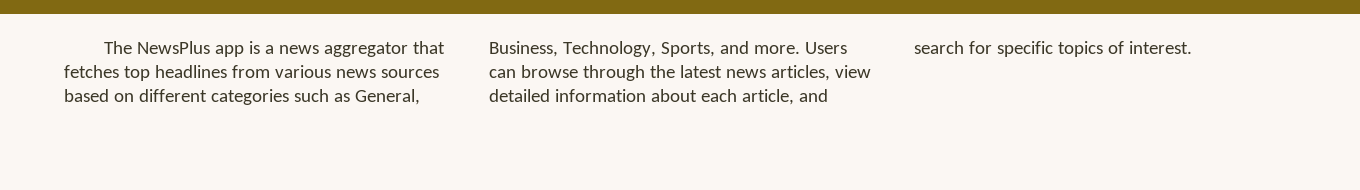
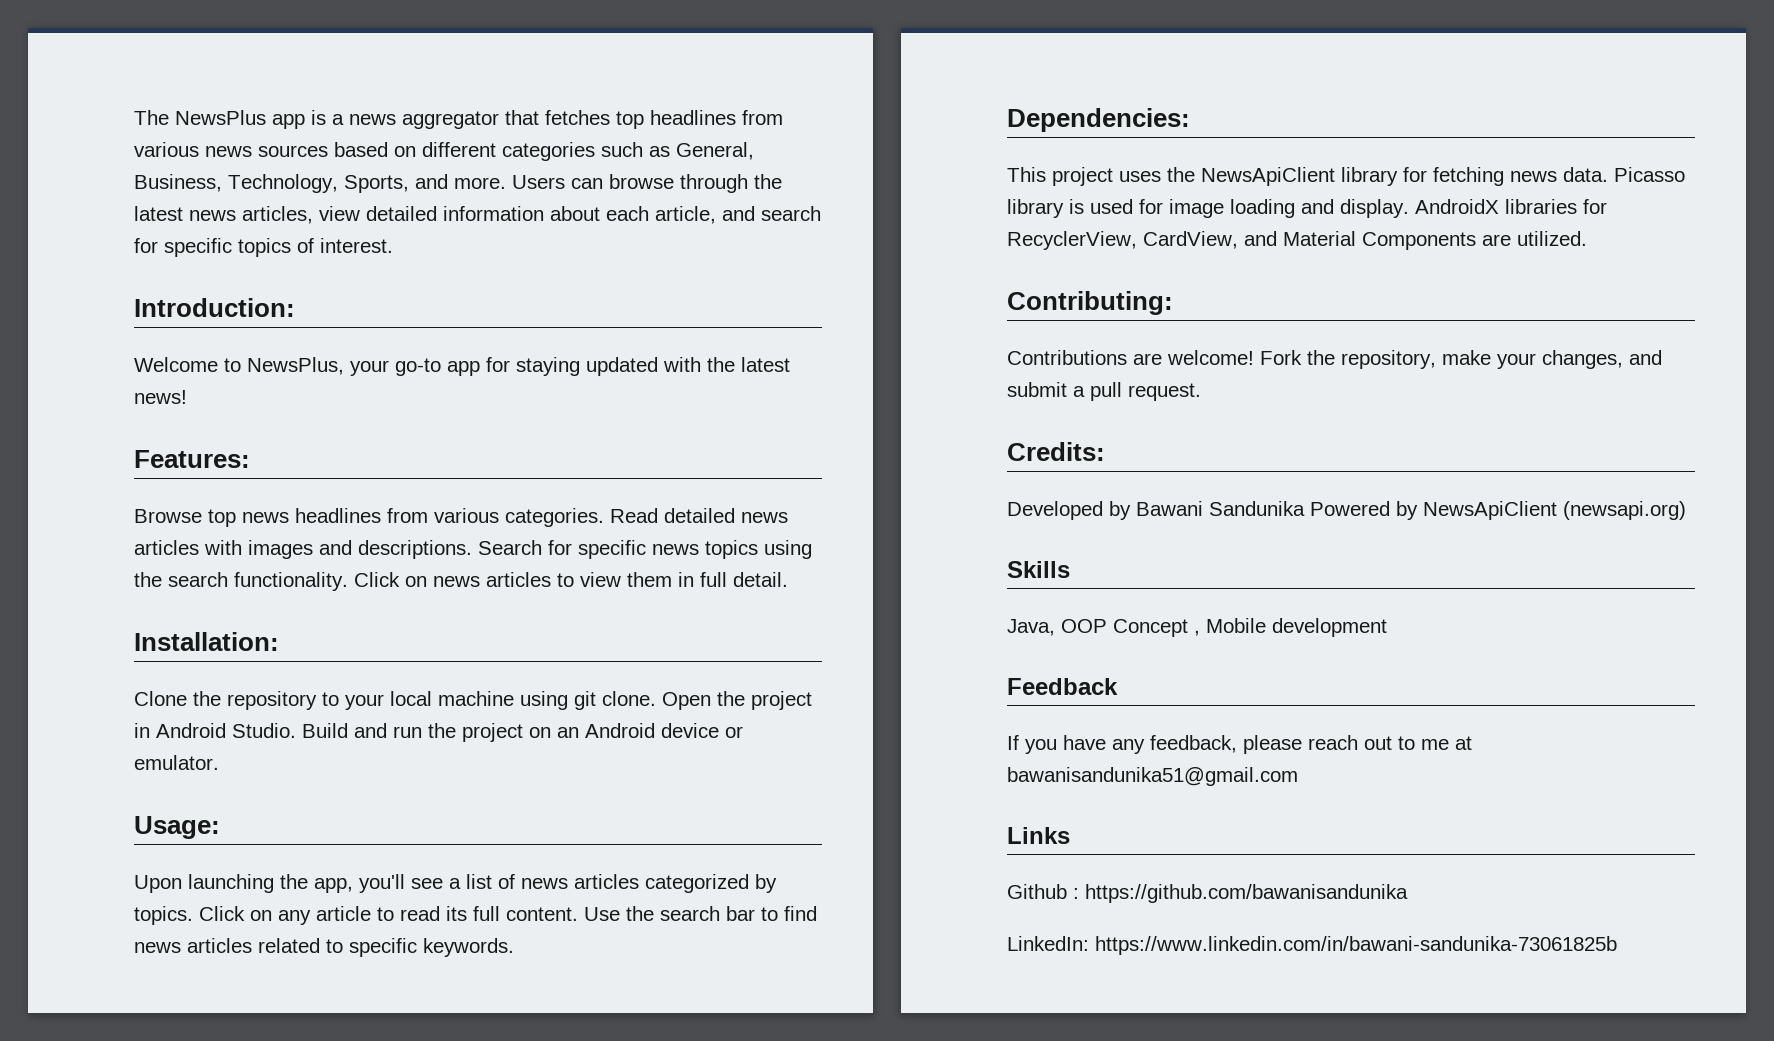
+ Introduction:
+ Welcome to NewsPlus, your go-to app for staying updated with the latest news!
+ Features:
+ Browse top news headlines from various categories. Read detailed news articles with images and descriptions. Search for specific news topics using the search functionality. Click on news articles to view them in full detail.
+ Installation:
+ Clone the repository to your local machine using git clone. Open the project in Android Studio. Build and run the project on an Android device or emulator.
+ Usage:
+ Upon launching the app, you'll see a list of news articles categorized by topics. Click on any article to read its full content. Use the search bar to find news articles related to specific keywords.
+ Dependencies:
+ This project uses the NewsApiClient library for fetching news data. Picasso library is used for image loading and display. AndroidX libraries for RecyclerView, CardView, and Material Components are utilized.
+ Contributing:
+ Contributions are welcome! Fork the repository, make your changes, and submit a pull request.
+ Credits:
+ Developed by Bawani Sandunika Powered by NewsApiClient (newsapi.org)
+ Skills
+ Java, OOP Concept , Mobile development
+ Feedback
+ If you have any feedback, please reach out to me at bawanisandunika51@gmail.com
+ Links
+ Github : https://github.com/bawanisandunika
+ LinkedIn: https://www.linkedin.com/in/bawani-sandunika-73061825b

